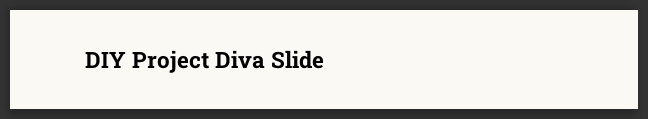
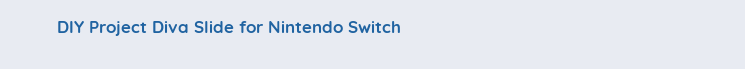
- DIY Project Diva Slide
+ DIY Project Diva Slide for Nintendo Switch

